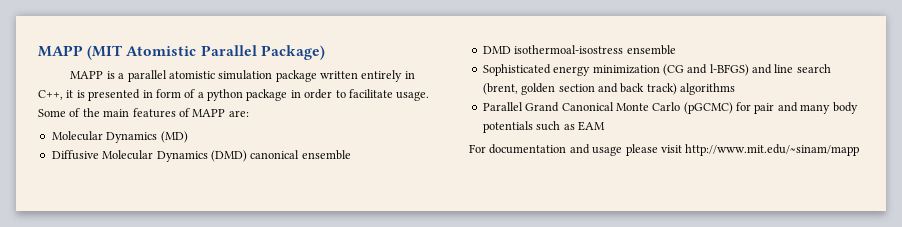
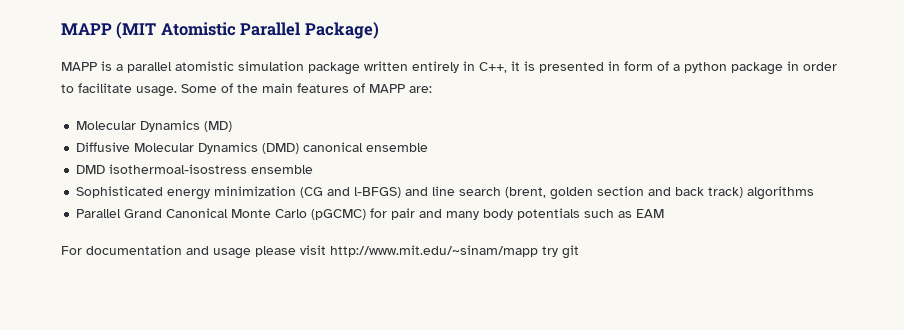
- For documentation and usage please visit http://www.mit.edu/~sinam/mapp
+ For documentation and usage please visit http://www.mit.edu/~sinam/mapp try git

